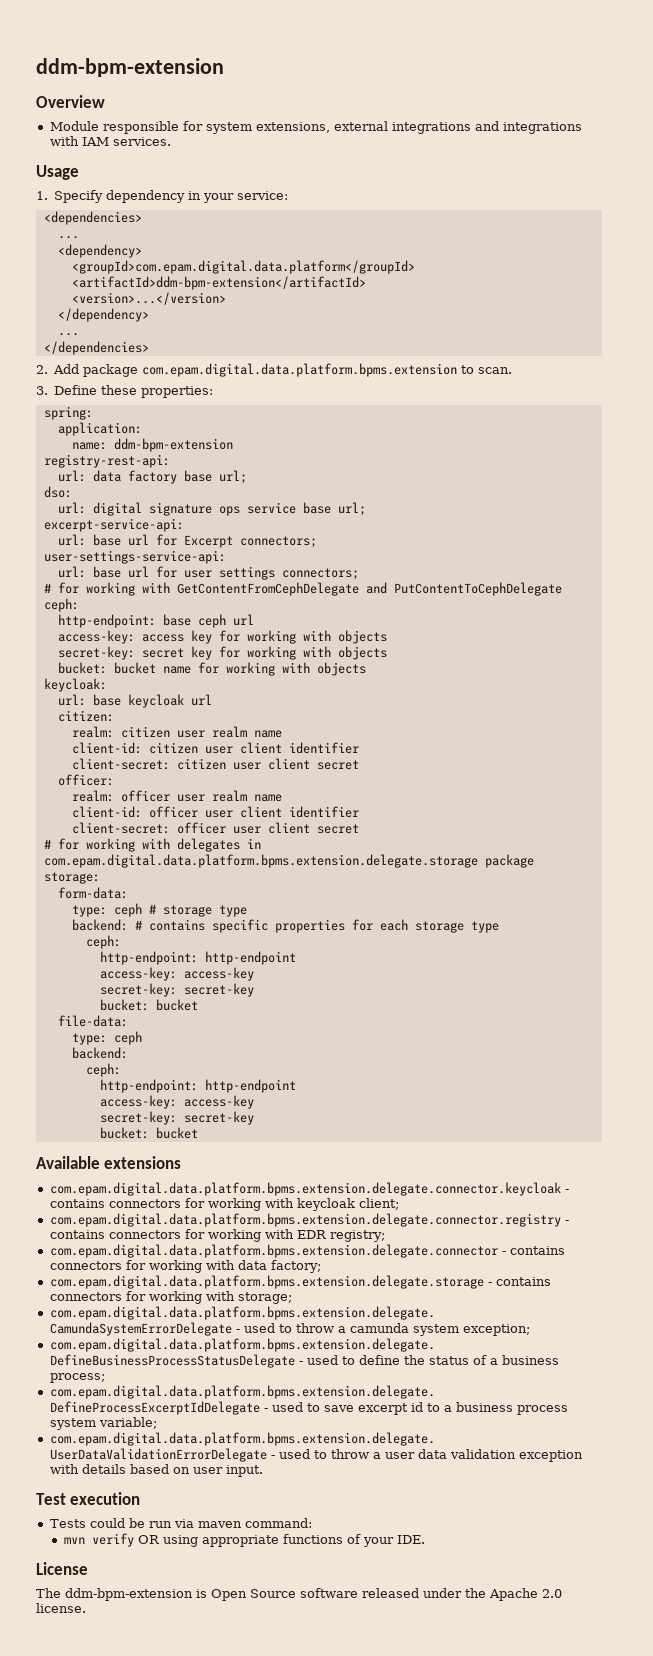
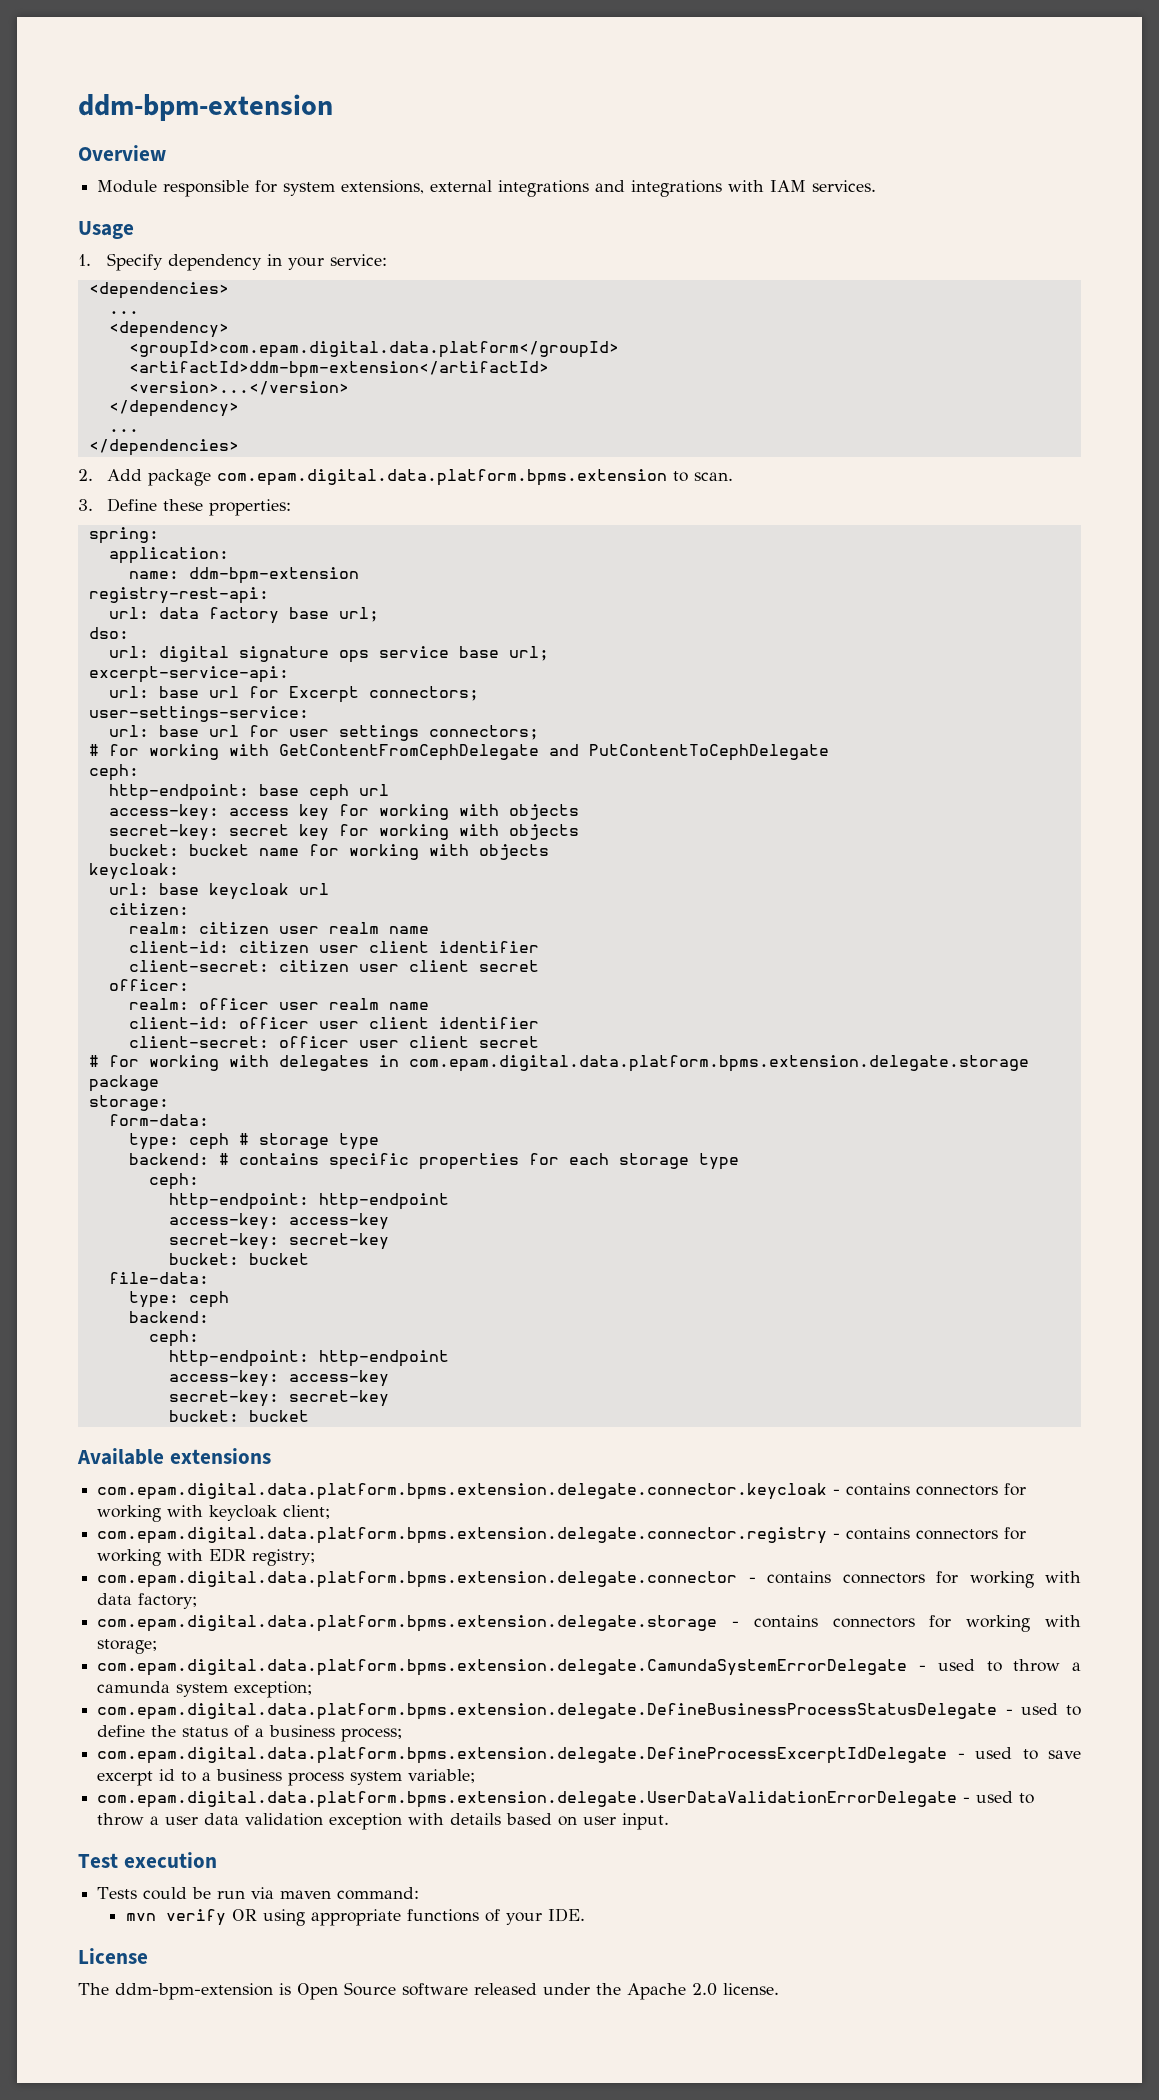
- user-settings-service-api:
+ user-settings-service:

